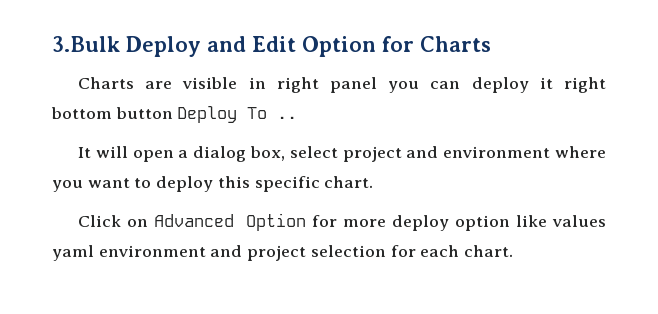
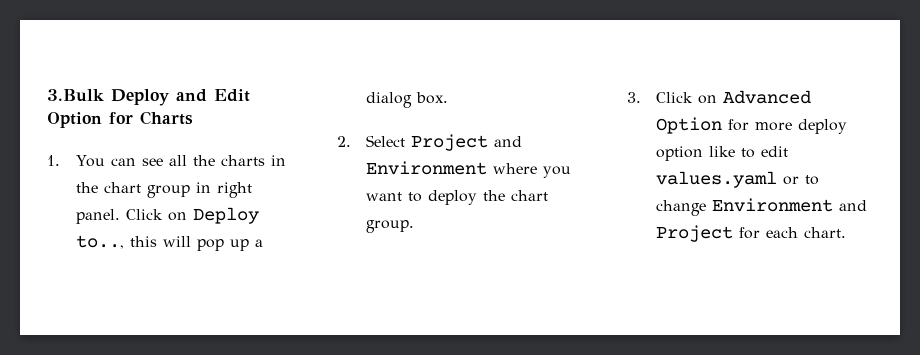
- Charts are visible in right panel you can deploy it right bottom button Deploy To ..
- It will open a dialog box, select project and environment where you want to deploy this specific chart.
- Click on Advanced Option for more deploy option like values yaml environment and project selection for each chart.
+ 1. You can see all the charts in the chart group in right panel. Click on Deploy to.., this will pop up a dialog box.
+ 2. Select Project and Environment where you want to deploy the chart group.
+ 3. Click on Advanced Option for more deploy option like to edit values.yaml or to change Environment and Project for each chart.

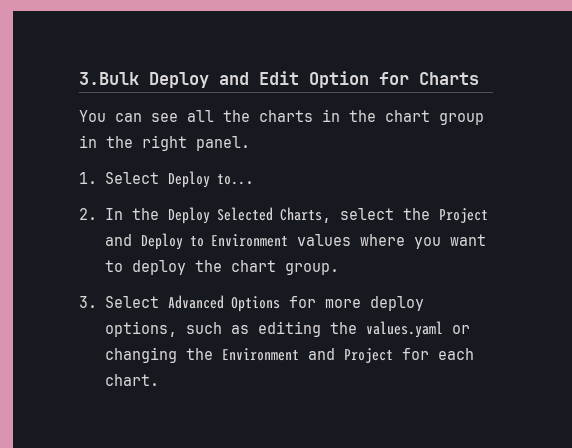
- 1. You can see all the charts in the chart group in right panel. Click on Deploy to.., this will pop up a dialog box.
- 2. Select Project and Environment where you want to deploy the chart group.
+ You can see all the charts in the chart group in the right panel.
+ 1. Select Deploy to...
+ 2. In the Deploy Selected Charts, select the Project and Deploy to Environment values where you want to deploy the chart group.
- 3. Click on Advanced Option for more deploy option like to edit values.yaml or to change Environment and Project for each chart.
+ 3. Select Advanced Options for more deploy options, such as editing the values.yaml or changing the Environment and Project for each chart.

